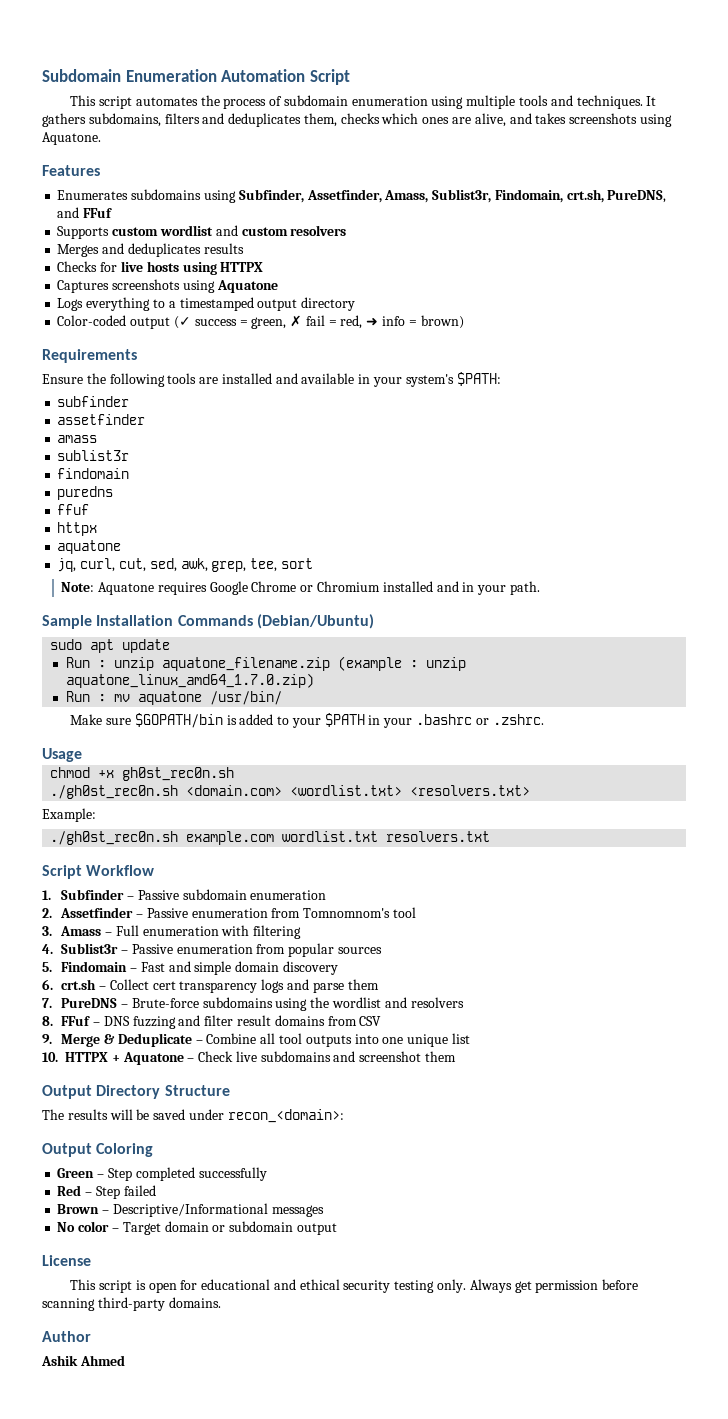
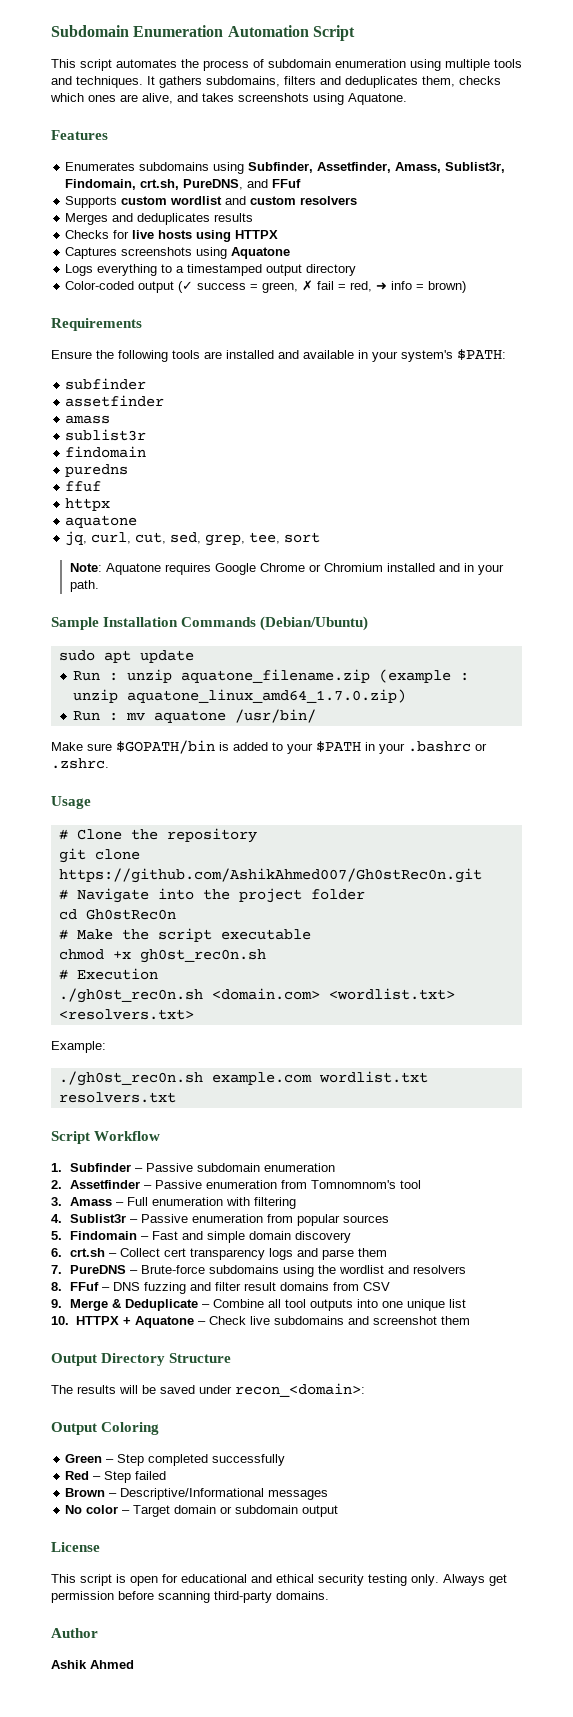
- jq, curl, cut, sed, awk, grep, tee, sort
+ jq, curl, cut, sed, grep, tee, sort
+ # Clone the repository
+ git clone https://github.com/AshikAhmed007/Gh0stRec0n.git
+ # Navigate into the project folder
+ cd Gh0stRec0n
+ # Make the script executable
+ # Execution

